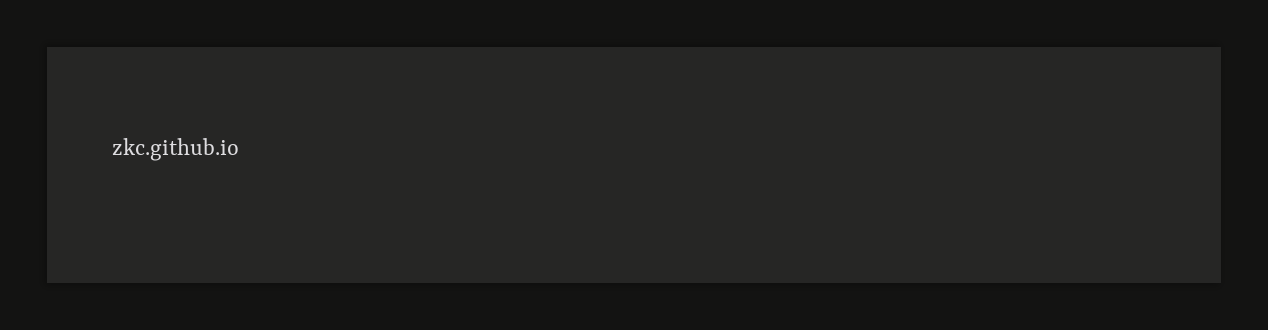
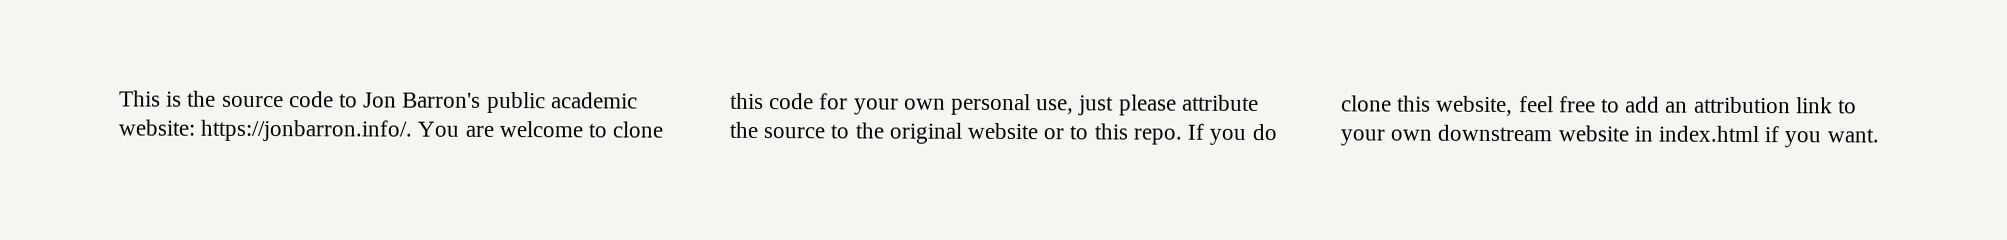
- zkc.github.io
+ This is the source code to Jon Barron's public academic website: https://jonbarron.info/. You are welcome to clone this code for your own personal use, just please attribute the source to the original website or to this repo. If you do clone this website, feel free to add an attribution link to your own downstream website in index.html if you want.

